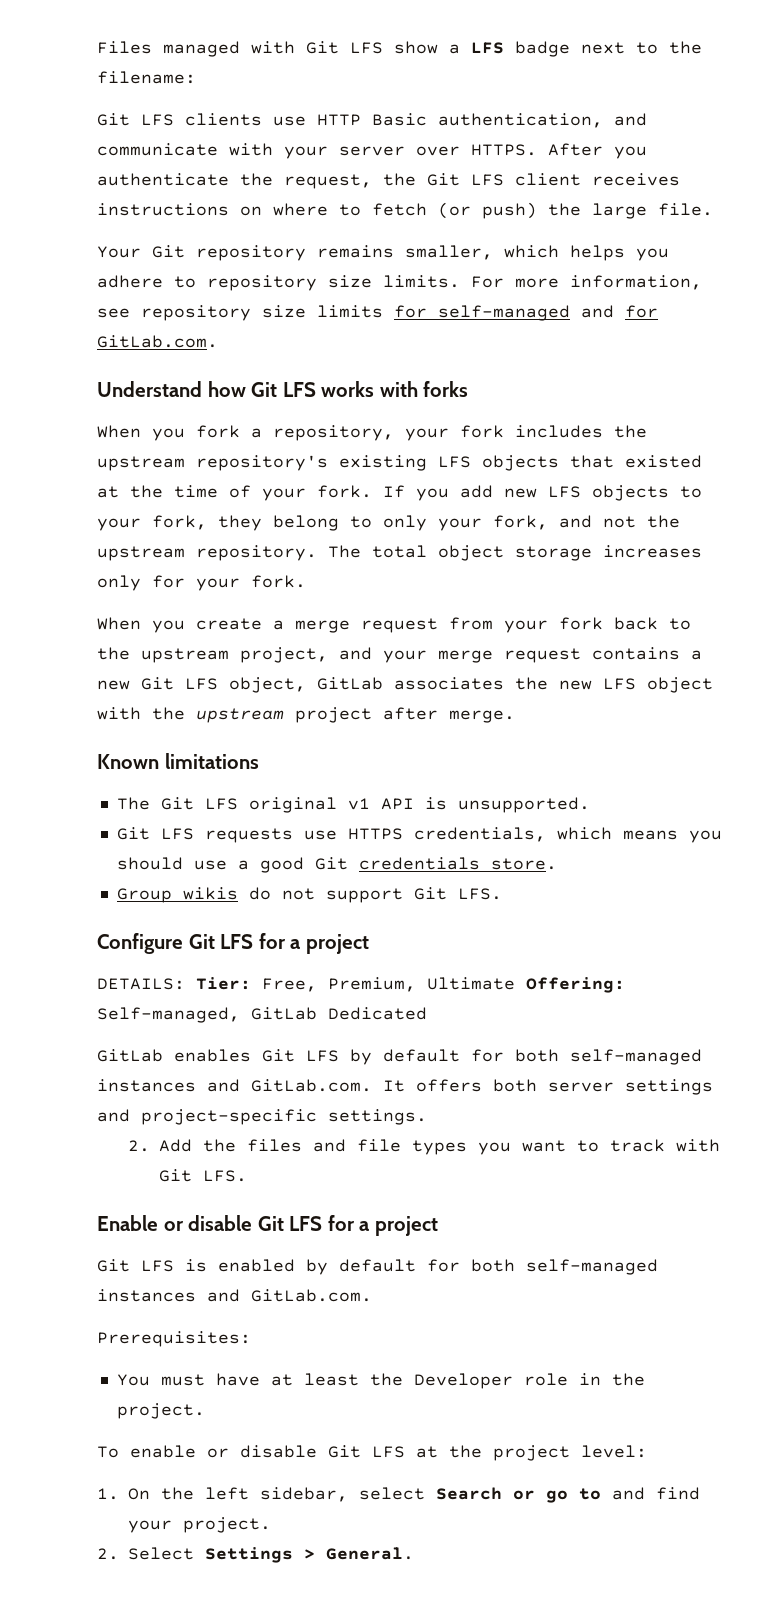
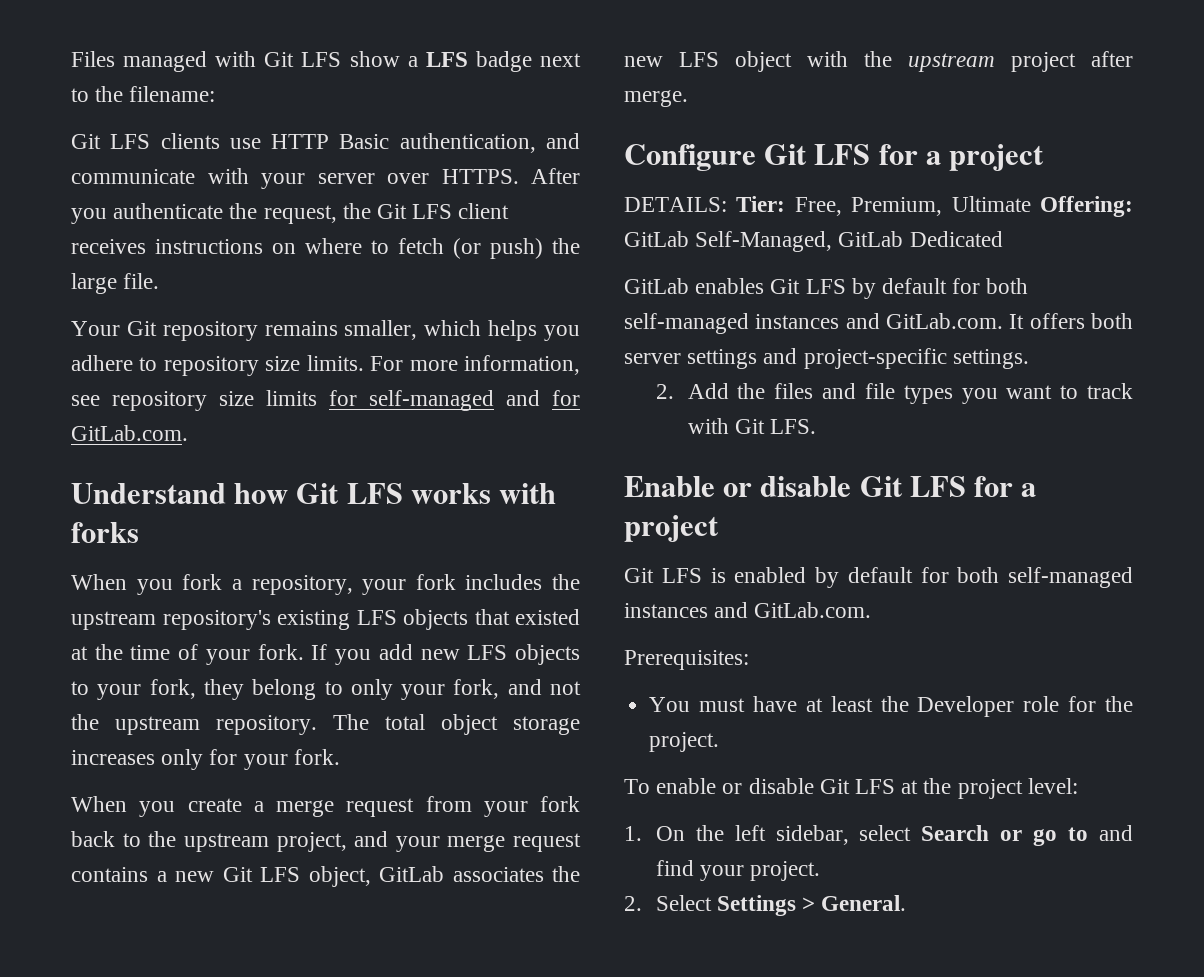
- Known limitations
- The Git LFS original v1 API is unsupported.
- Git LFS requests use HTTPS credentials, which means you should use a good Git credentials store.
- Group wikis do not support Git LFS.
- DETAILS: Tier: Free, Premium, Ultimate Offering: Self-managed, GitLab Dedicated
+ DETAILS: Tier: Free, Premium, Ultimate Offering: GitLab Self-Managed, GitLab Dedicated
- You must have at least the Developer role in the project.
+ You must have at least the Developer role for the project.

